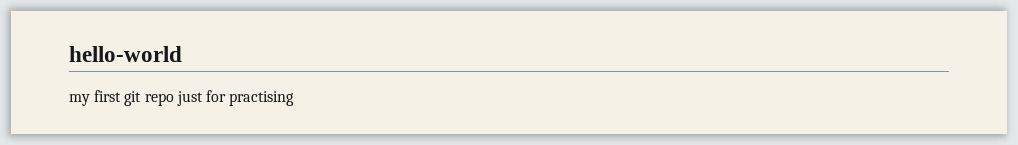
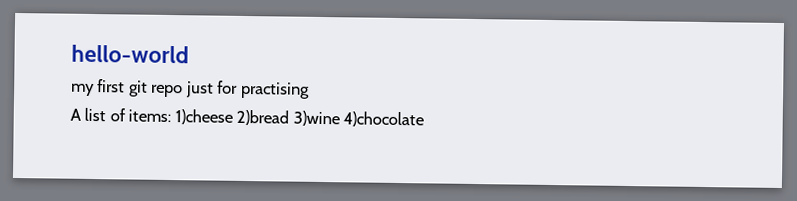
+ A list of items: 1)cheese 2)bread 3)wine 4)chocolate

